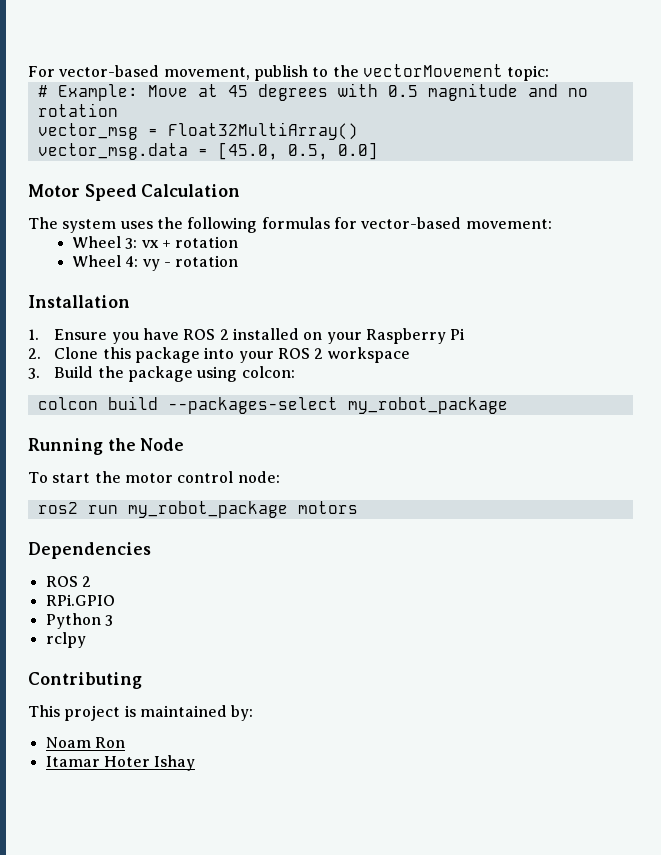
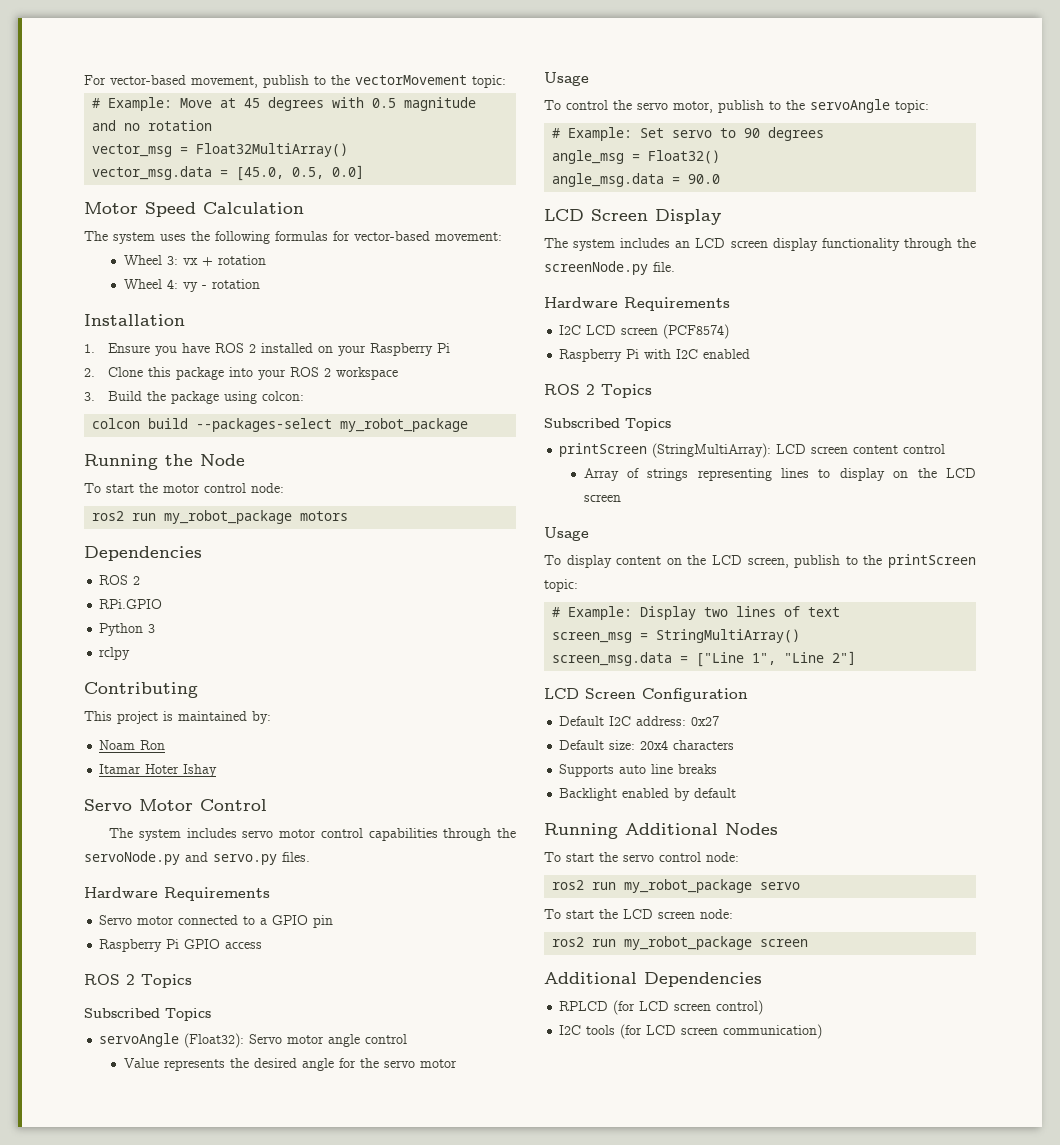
+ Servo Motor Control
+ The system includes servo motor control capabilities through the servoNode.py and servo.py files.
+ Hardware Requirements
+ Servo motor connected to a GPIO pin
+ Raspberry Pi GPIO access
+ ROS 2 Topics
+ Subscribed Topics
+ servoAngle (Float32): Servo motor angle control
+ Value represents the desired angle for the servo motor
+ Usage
+ To control the servo motor, publish to the servoAngle topic:
+ # Example: Set servo to 90 degrees
+ angle_msg = Float32()
+ angle_msg.data = 90.0
+ LCD Screen Display
+ The system includes an LCD screen display functionality through the screenNode.py file.
+ Hardware Requirements
+ I2C LCD screen (PCF8574)
+ Raspberry Pi with I2C enabled
+ ROS 2 Topics
+ Subscribed Topics
+ printScreen (StringMultiArray): LCD screen content control
+ Array of strings representing lines to display on the LCD screen
+ Usage
+ To display content on the LCD screen, publish to the printScreen topic:
+ # Example: Display two lines of text
+ screen_msg = StringMultiArray()
+ screen_msg.data = ["Line 1", "Line 2"]
+ LCD Screen Configuration
+ Default I2C address: 0x27
+ Default size: 20x4 characters
+ Supports auto line breaks
+ Backlight enabled by default
+ Running Additional Nodes
+ To start the servo control node:
+ ros2 run my_robot_package servo
+ To start the LCD screen node:
+ ros2 run my_robot_package screen
+ Additional Dependencies
+ RPLCD (for LCD screen control)
+ I2C tools (for LCD screen communication)

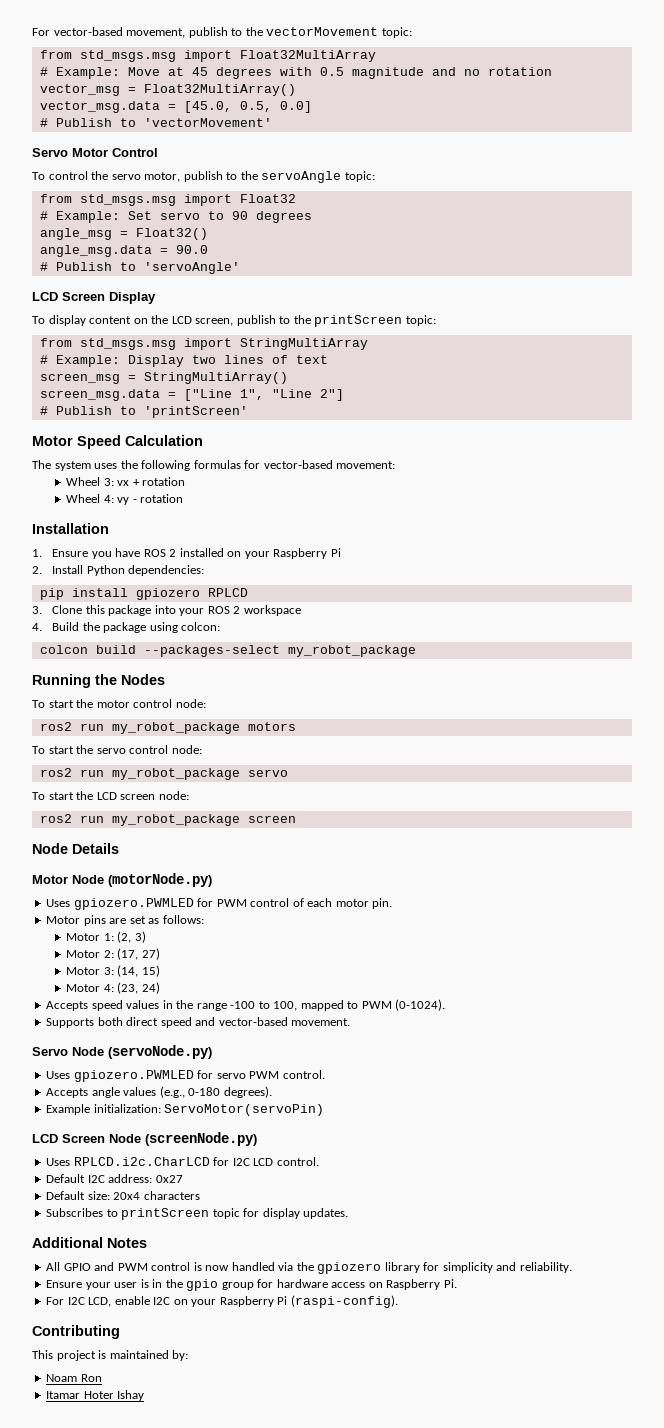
+ from std_msgs.msg import Float32MultiArray
+ # Publish to 'vectorMovement'
+ Servo Motor Control
+ To control the servo motor, publish to the servoAngle topic:
+ from std_msgs.msg import Float32
+ # Example: Set servo to 90 degrees
+ angle_msg = Float32()
+ angle_msg.data = 90.0
+ # Publish to 'servoAngle'
+ LCD Screen Display
+ To display content on the LCD screen, publish to the printScreen topic:
+ from std_msgs.msg import StringMultiArray
+ # Example: Display two lines of text
+ screen_msg = StringMultiArray()
+ screen_msg.data = ["Line 1", "Line 2"]
+ # Publish to 'printScreen'
- 2. Clone this package into your ROS 2 workspace
+ 2. Install Python dependencies:
+ pip install gpiozero RPLCD
+ 3. Clone this package into your ROS 2 workspace
- 3. Build the package using colcon:
+ 4. Build the package using colcon:
- Running the Node
+ Running the Nodes
  ros2 run my_robot_package motors
- Dependencies
- ROS 2
- RPi.GPIO
- Python 3
- rclpy
- Contributing
- This project is maintained by:
- Noam Ron
- Itamar Hoter Ishay
- Servo Motor Control
- The system includes servo motor control capabilities through the servoNode.py and servo.py files.
- Hardware Requirements
- Servo motor connected to a GPIO pin
- Raspberry Pi GPIO access
- ROS 2 Topics
- Subscribed Topics
- servoAngle (Float32): Servo motor angle control
- Value represents the desired angle for the servo motor
- Usage
- To control the servo motor, publish to the servoAngle topic:
- # Example: Set servo to 90 degrees
- angle_msg = Float32()
- angle_msg.data = 90.0
- LCD Screen Display
- The system includes an LCD screen display functionality through the screenNode.py file.
- Hardware Requirements
- I2C LCD screen (PCF8574)
- Raspberry Pi with I2C enabled
- ROS 2 Topics
- Subscribed Topics
- printScreen (StringMultiArray): LCD screen content control
- Array of strings representing lines to display on the LCD screen
- Usage
- To display content on the LCD screen, publish to the printScreen topic:
- # Example: Display two lines of text
- screen_msg = StringMultiArray()
- screen_msg.data = ["Line 1", "Line 2"]
- LCD Screen Configuration
- Default I2C address: 0x27
- Default size: 20x4 characters
- Supports auto line breaks
- Backlight enabled by default
- Running Additional Nodes
- Additional Dependencies
- RPLCD (for LCD screen control)
- I2C tools (for LCD screen communication)
+ Node Details
+ Motor Node (motorNode.py)
+ Uses gpiozero.PWMLED for PWM control of each motor pin.
+ Motor pins are set as follows:
+ Motor 1: (2, 3)
+ Motor 2: (17, 27)
+ Motor 3: (14, 15)
+ Motor 4: (23, 24)
+ Accepts speed values in the range -100 to 100, mapped to PWM (0-1024).
+ Supports both direct speed and vector-based movement.
+ Servo Node (servoNode.py)
+ Uses gpiozero.PWMLED for servo PWM control.
+ Accepts angle values (e.g., 0-180 degrees).
+ Example initialization: ServoMotor(servoPin)
+ LCD Screen Node (screenNode.py)
+ Uses RPLCD.i2c.CharLCD for I2C LCD control.
+ Default I2C address: 0x27
+ Default size: 20x4 characters
+ Subscribes to printScreen topic for display updates.
+ Additional Notes
+ All GPIO and PWM control is now handled via the gpiozero library for simplicity and reliability.
+ Ensure your user is in the gpio group for hardware access on Raspberry Pi.
+ For I2C LCD, enable I2C on your Raspberry Pi (raspi-config).
+ Contributing
+ This project is maintained by:
+ Noam Ron
+ Itamar Hoter Ishay

